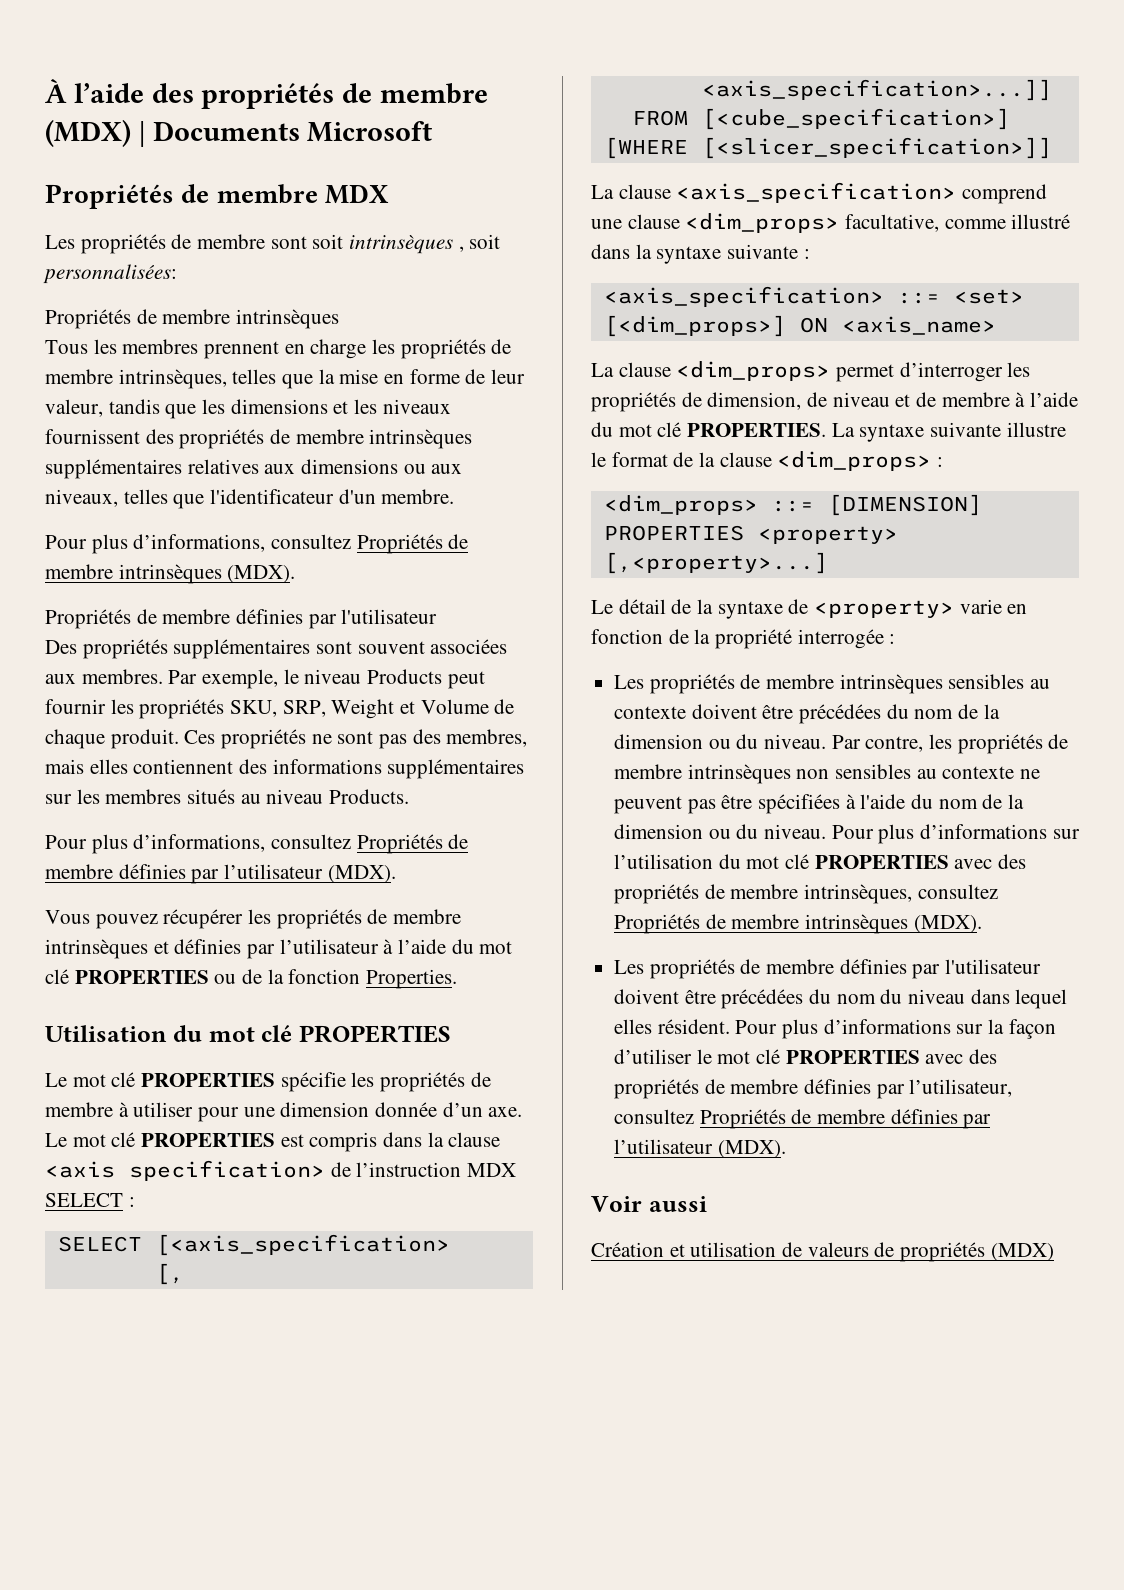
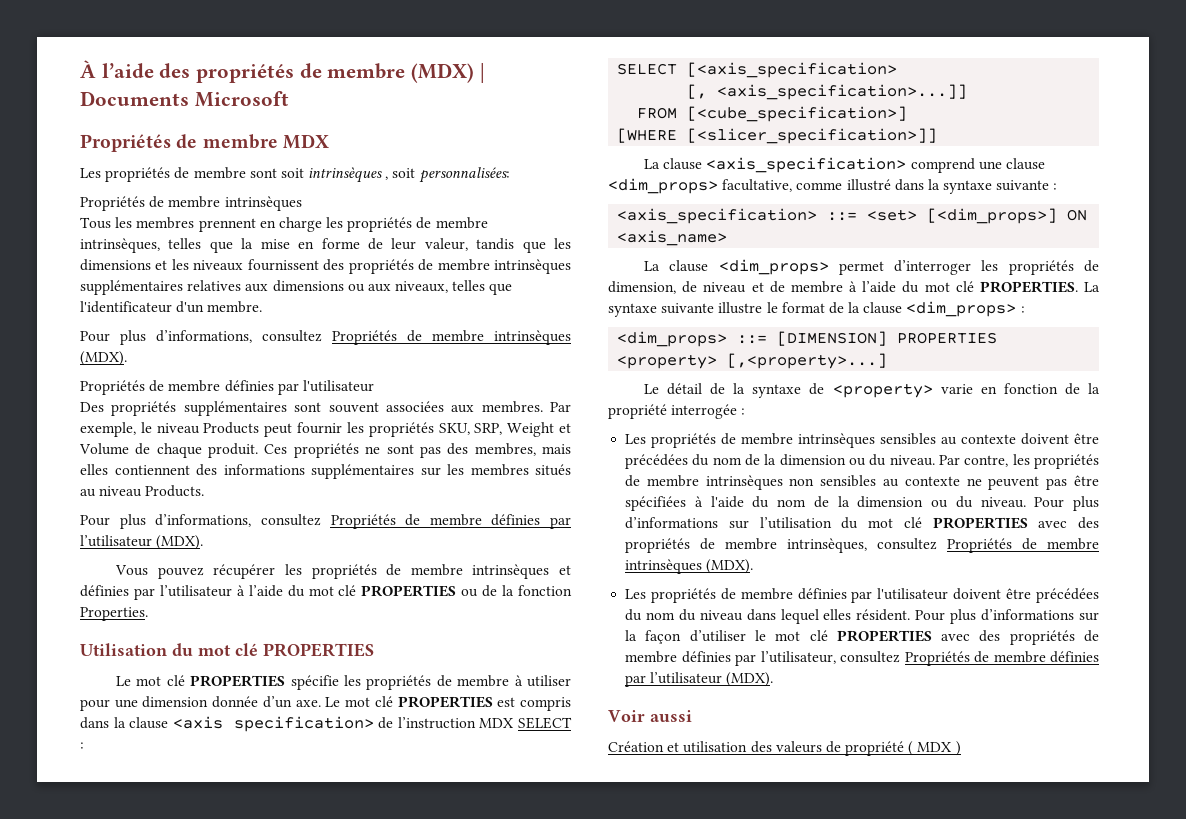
- Création et utilisation de valeurs de propriétés (MDX)
+ Création et utilisation des valeurs de propriété ( MDX )

